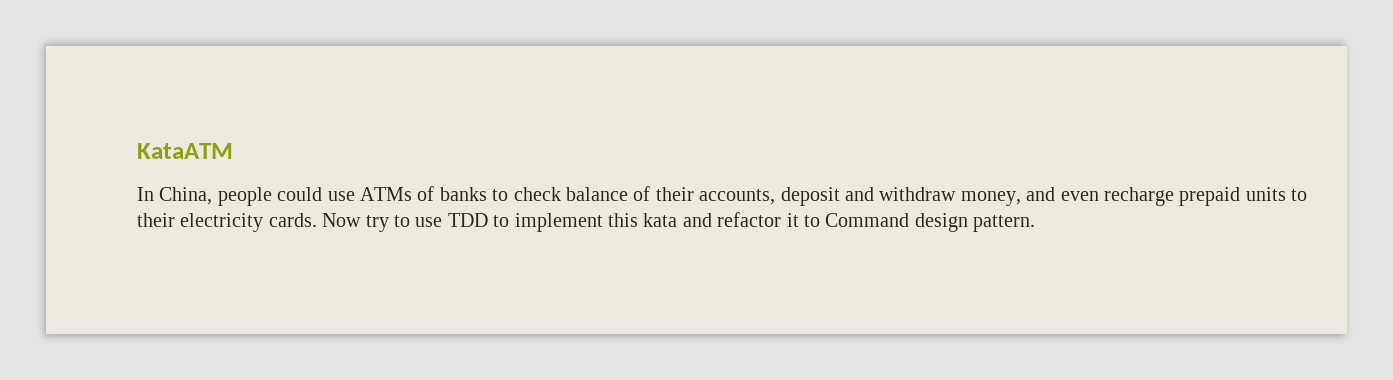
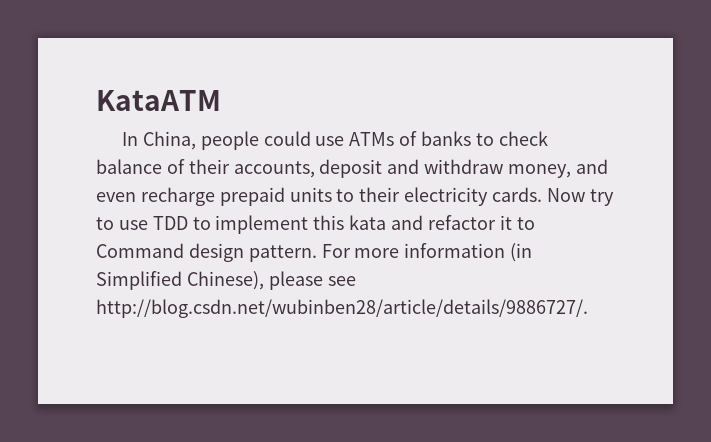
+ For more information (in Simplified Chinese), please see http://blog.csdn.net/wubinben28/article/details/9886727/.

